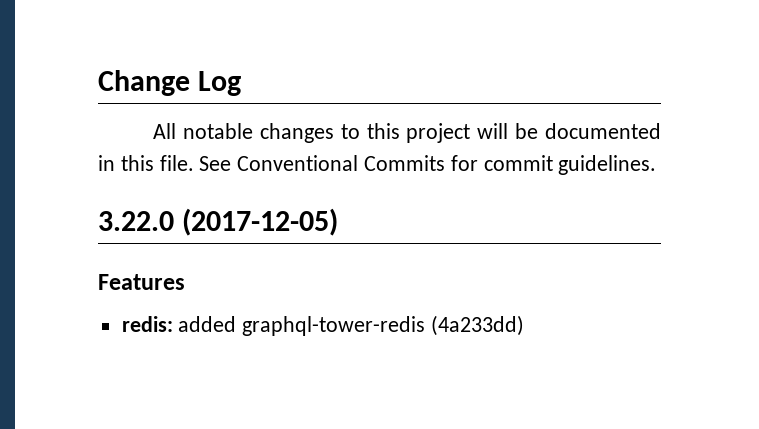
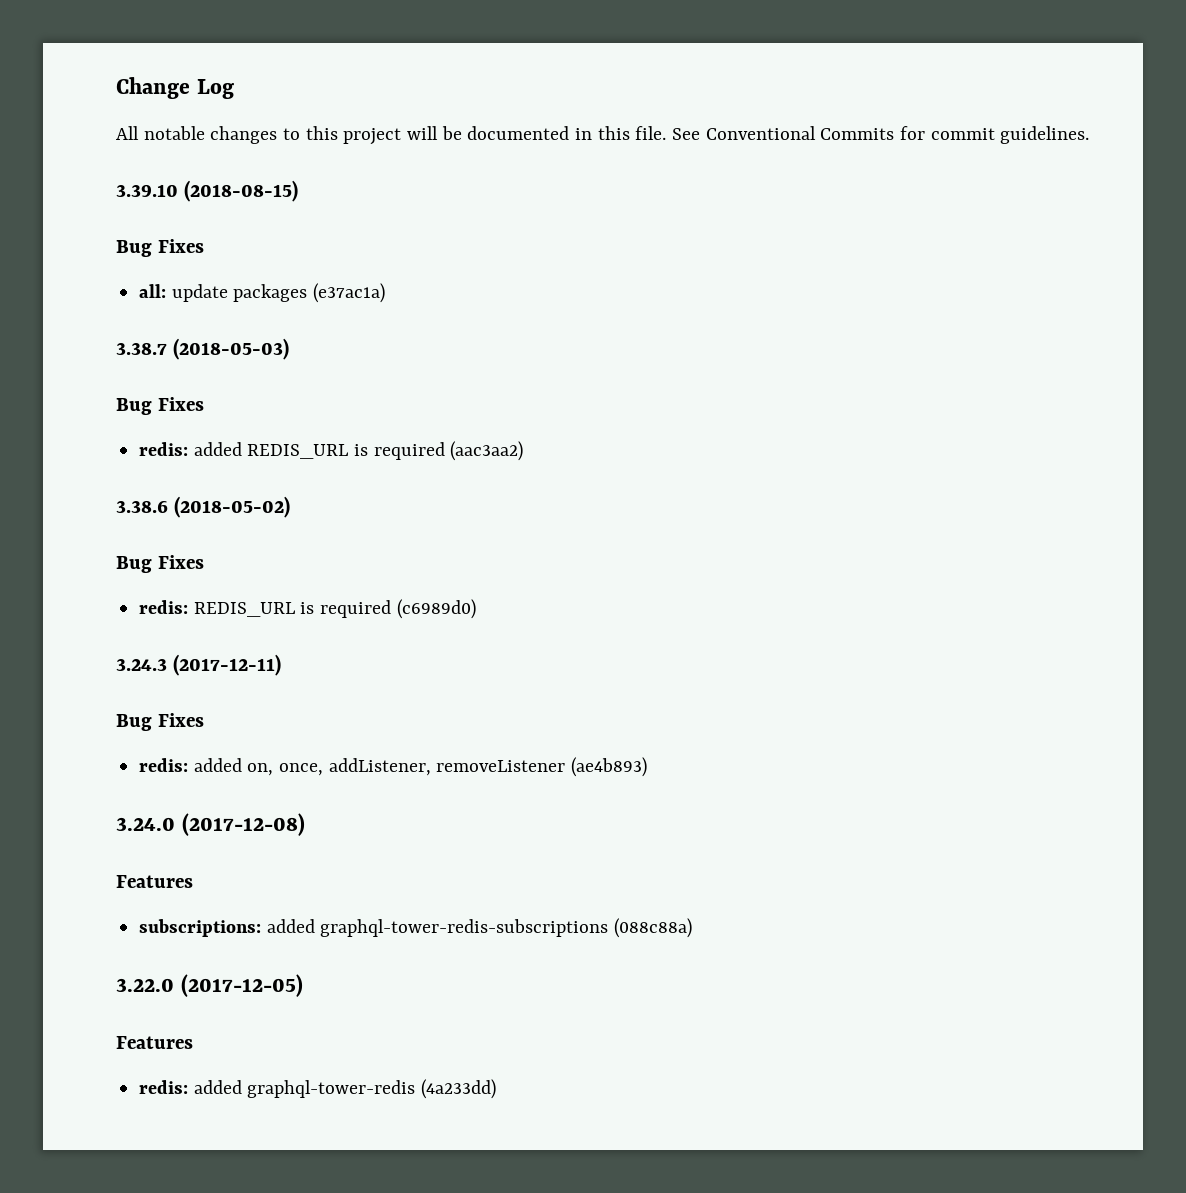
+ 3.39.10 (2018-08-15)
+ Bug Fixes
+ all: update packages (e37ac1a)
+ 3.38.7 (2018-05-03)
+ Bug Fixes
+ redis: added REDIS_URL is required (aac3aa2)
+ 3.38.6 (2018-05-02)
+ Bug Fixes
+ redis: REDIS_URL is required (c6989d0)
+ 3.24.3 (2017-12-11)
+ Bug Fixes
+ redis: added on, once, addListener, removeListener (ae4b893)
+ 3.24.0 (2017-12-08)
+ Features
+ subscriptions: added graphql-tower-redis-subscriptions (088c88a)

